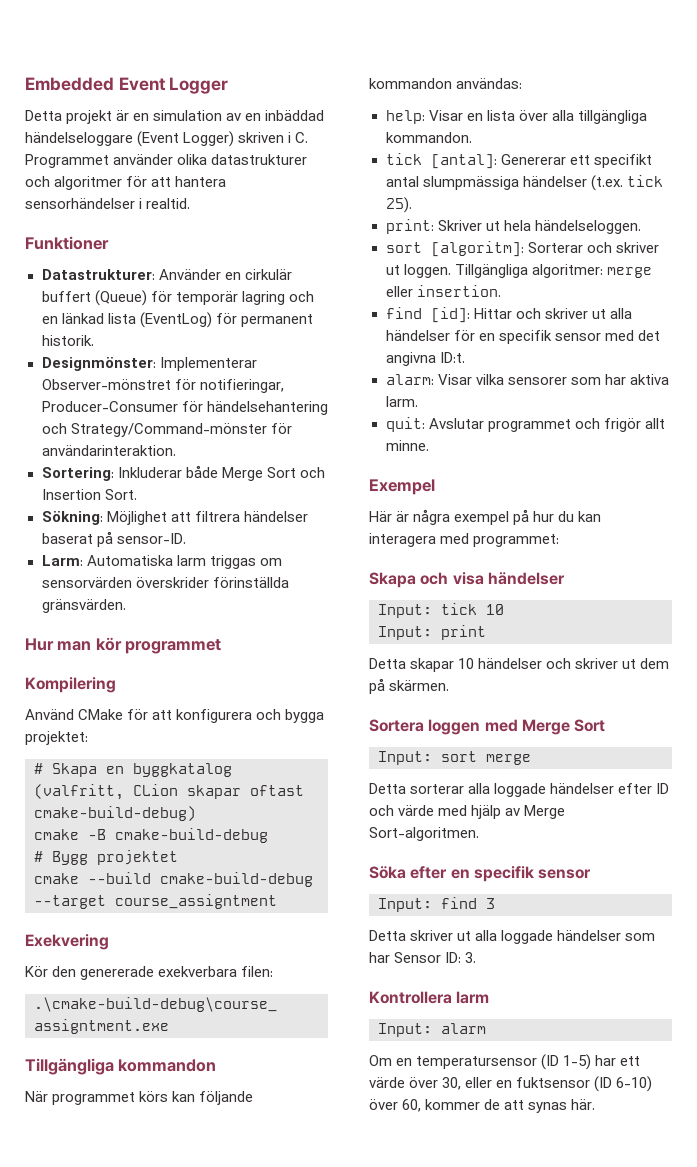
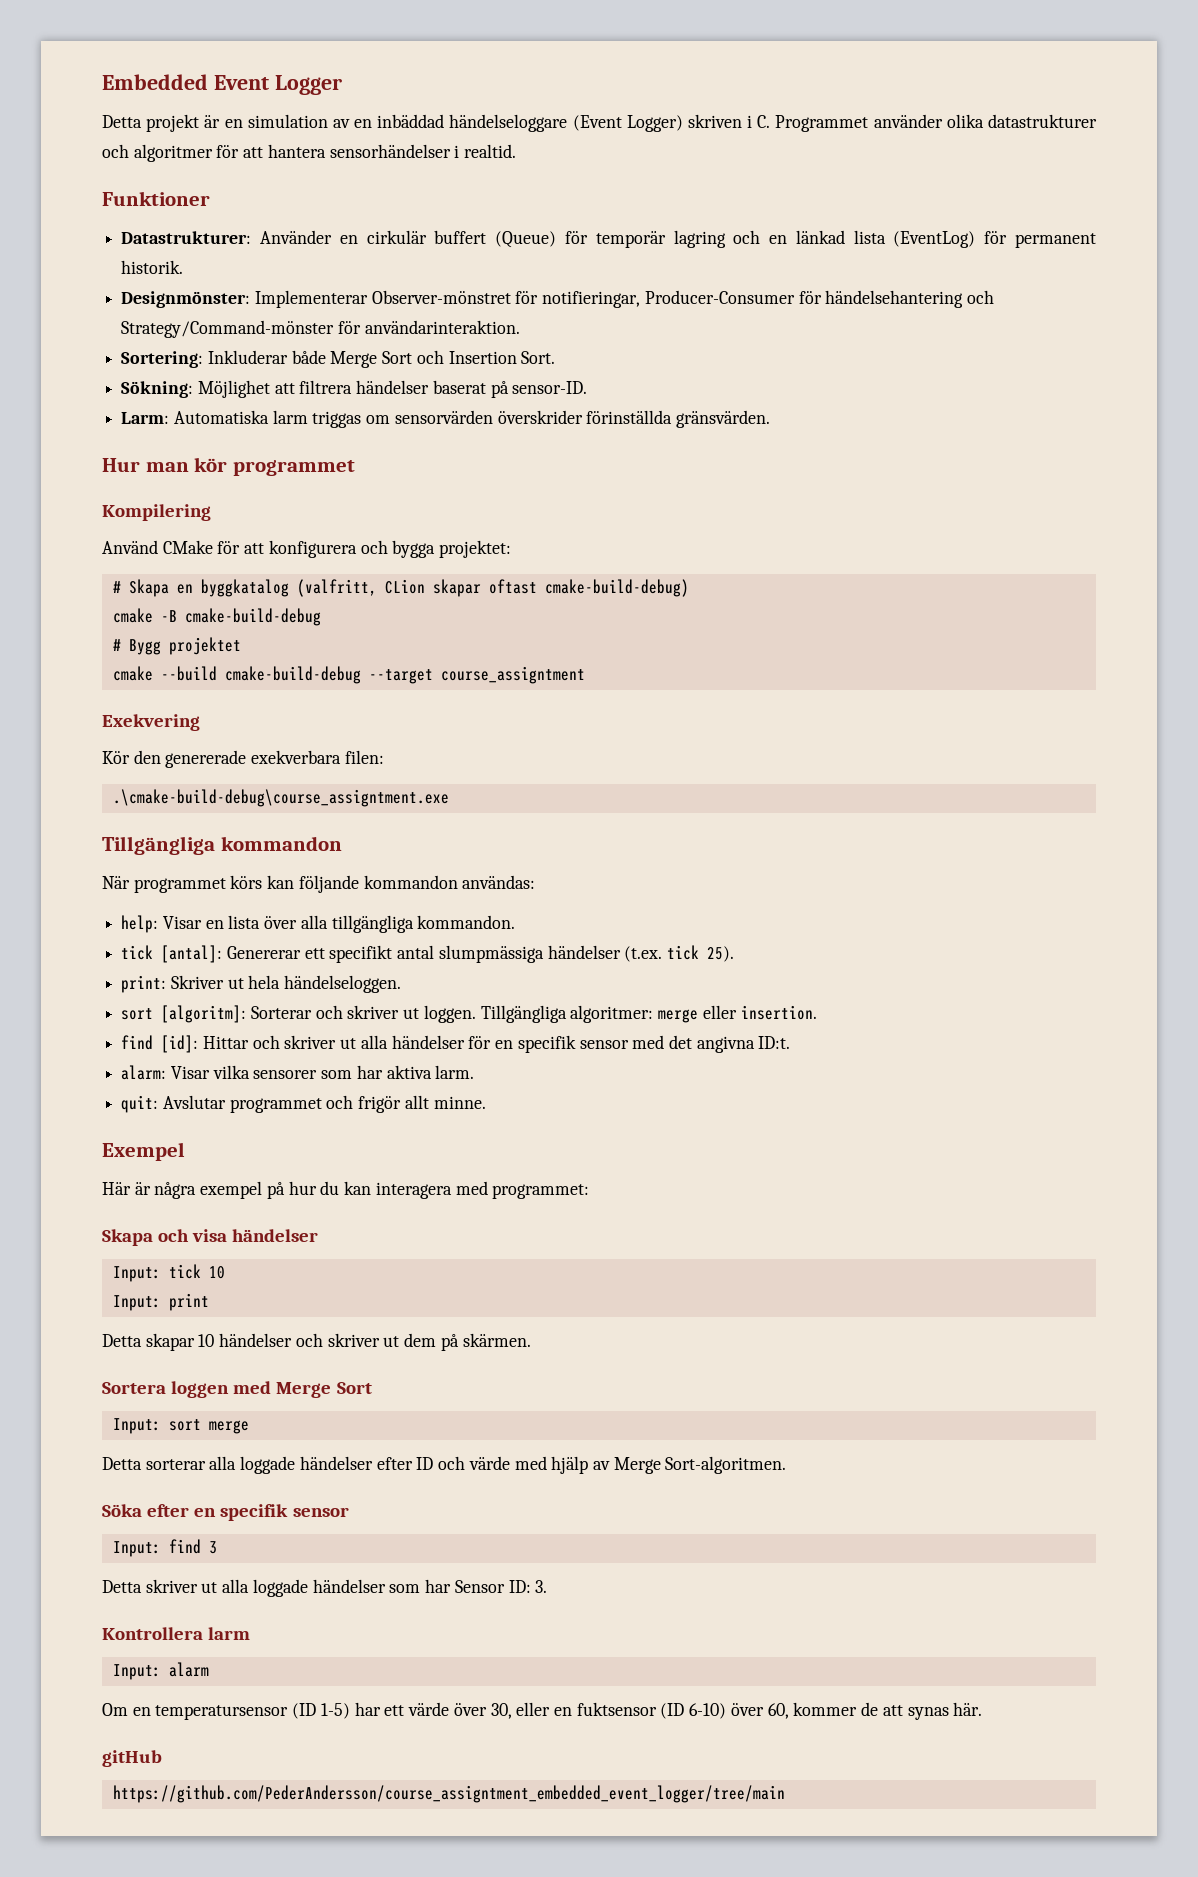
+ gitHub
+ https://github.com/PederAndersson/course_assigntment_embedded_event_logger/tree/main

